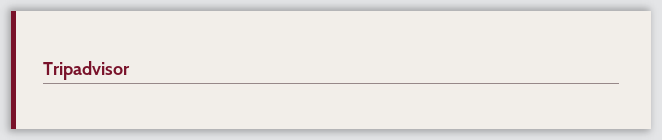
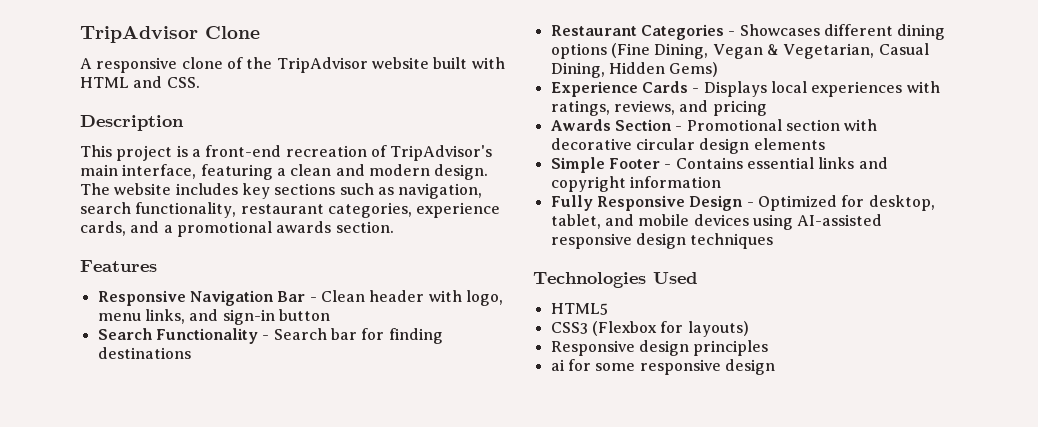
- Tripadvisor
+ TripAdvisor Clone
+ A responsive clone of the TripAdvisor website built with HTML and CSS.
+ Description
+ This project is a front-end recreation of TripAdvisor's main interface, featuring a clean and modern design. The website includes key sections such as navigation, search functionality, restaurant categories, experience cards, and a promotional awards section.
+ Features
+ Responsive Navigation Bar - Clean header with logo, menu links, and sign-in button
+ Search Functionality - Search bar for finding destinations
+ Restaurant Categories - Showcases different dining options (Fine Dining, Vegan & Vegetarian, Casual Dining, Hidden Gems)
+ Experience Cards - Displays local experiences with ratings, reviews, and pricing
+ Awards Section - Promotional section with decorative circular design elements
+ Simple Footer - Contains essential links and copyright information
+ Fully Responsive Design - Optimized for desktop, tablet, and mobile devices using AI-assisted responsive design techniques
+ Technologies Used
+ HTML5
+ CSS3 (Flexbox for layouts)
+ Responsive design principles
+ ai for some responsive design

